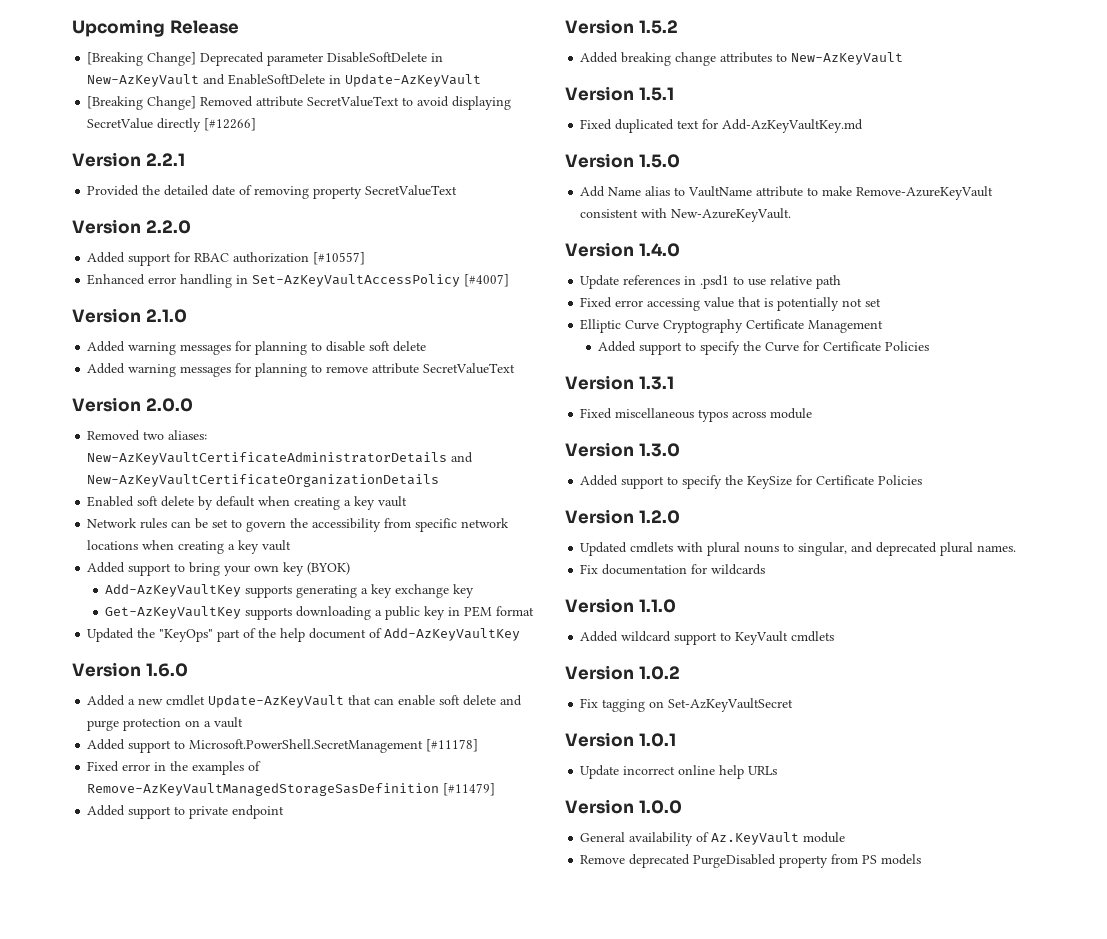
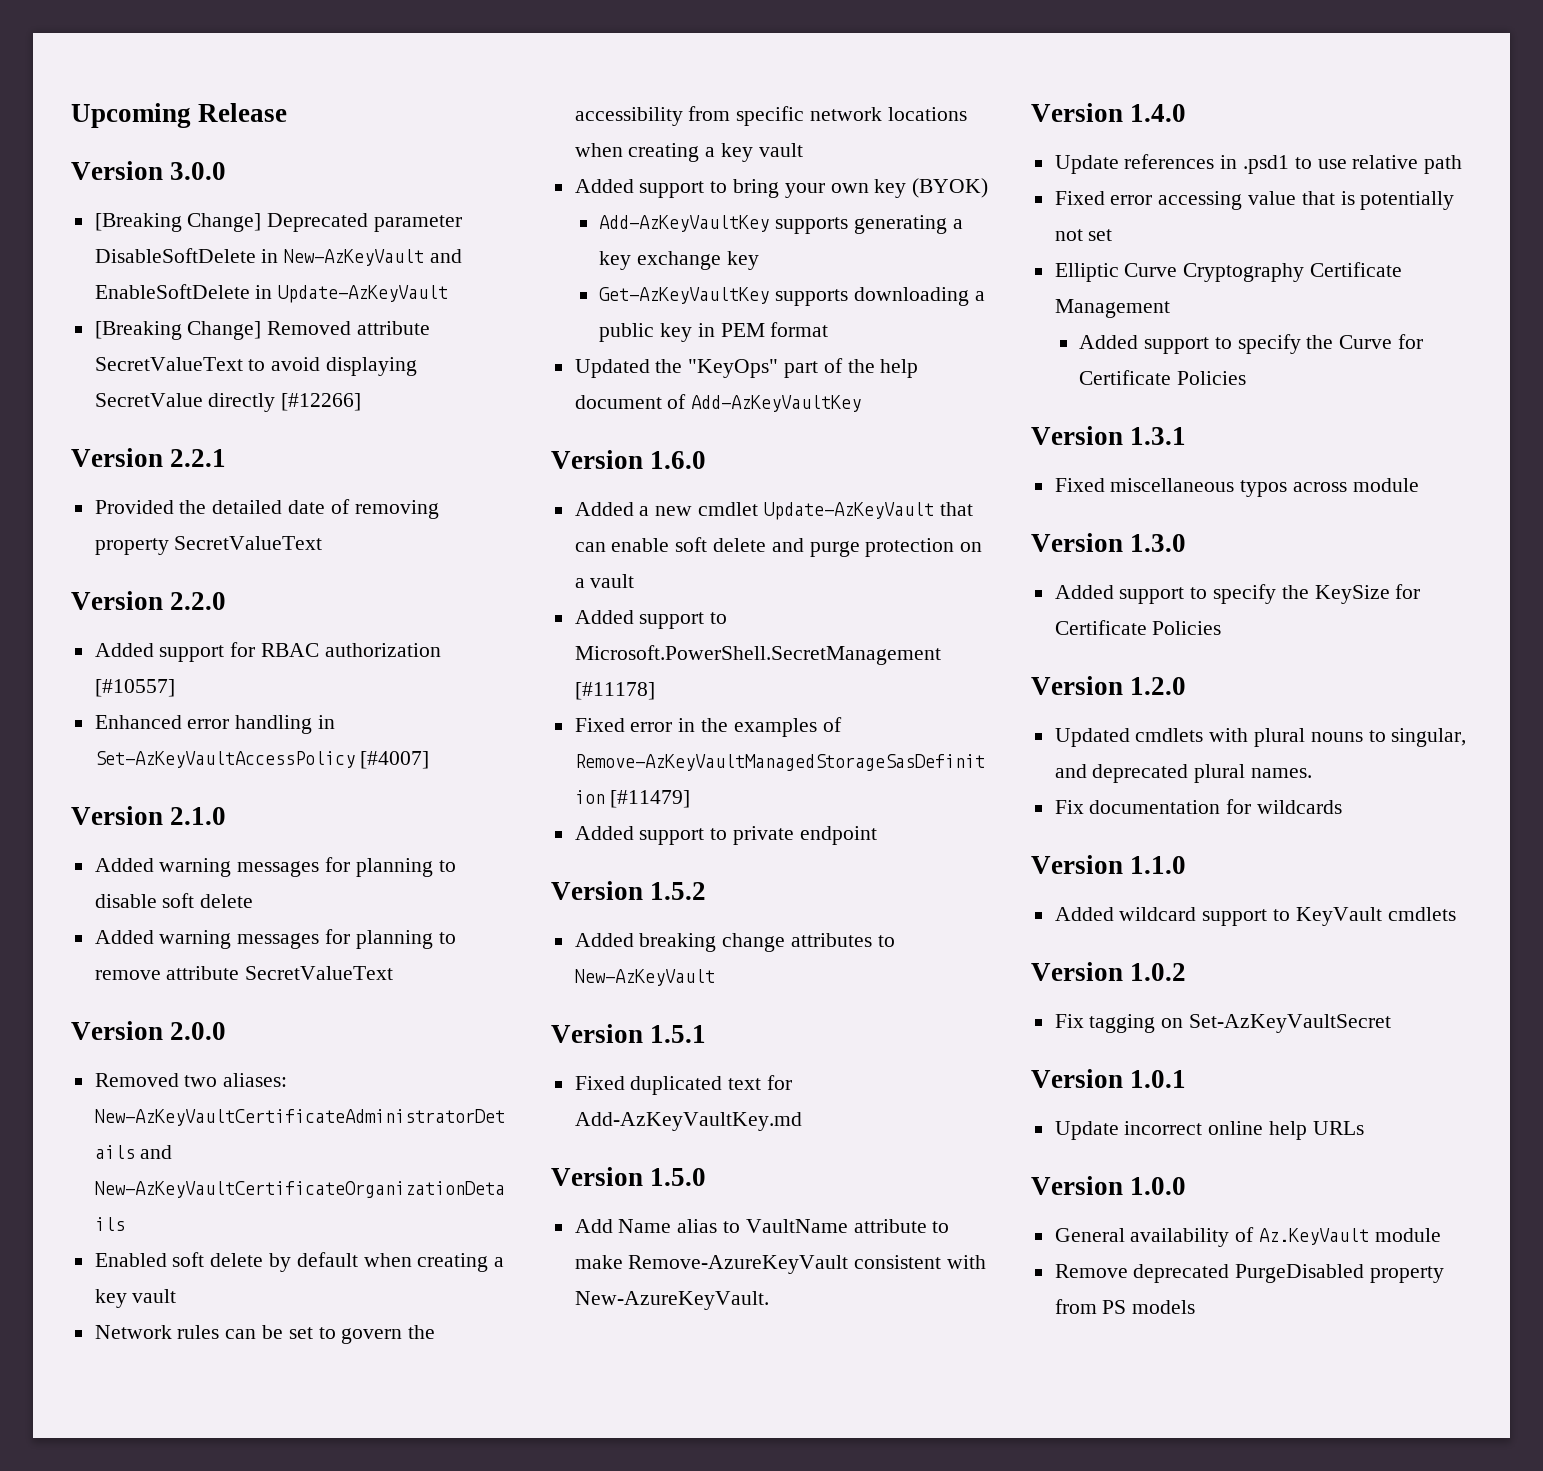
+ Version 3.0.0

